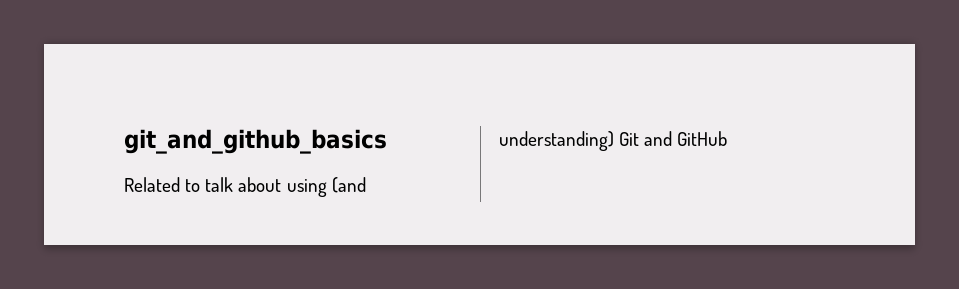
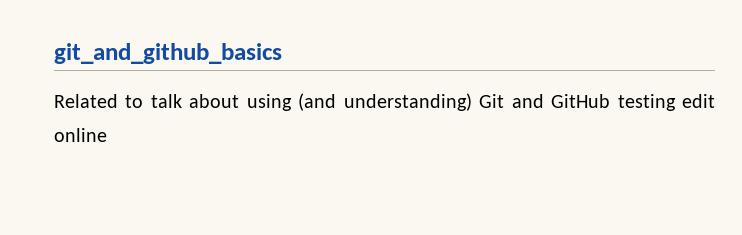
- Related to talk about using (and understanding) Git and GitHub
+ Related to talk about using (and understanding) Git and GitHub testing edit online

